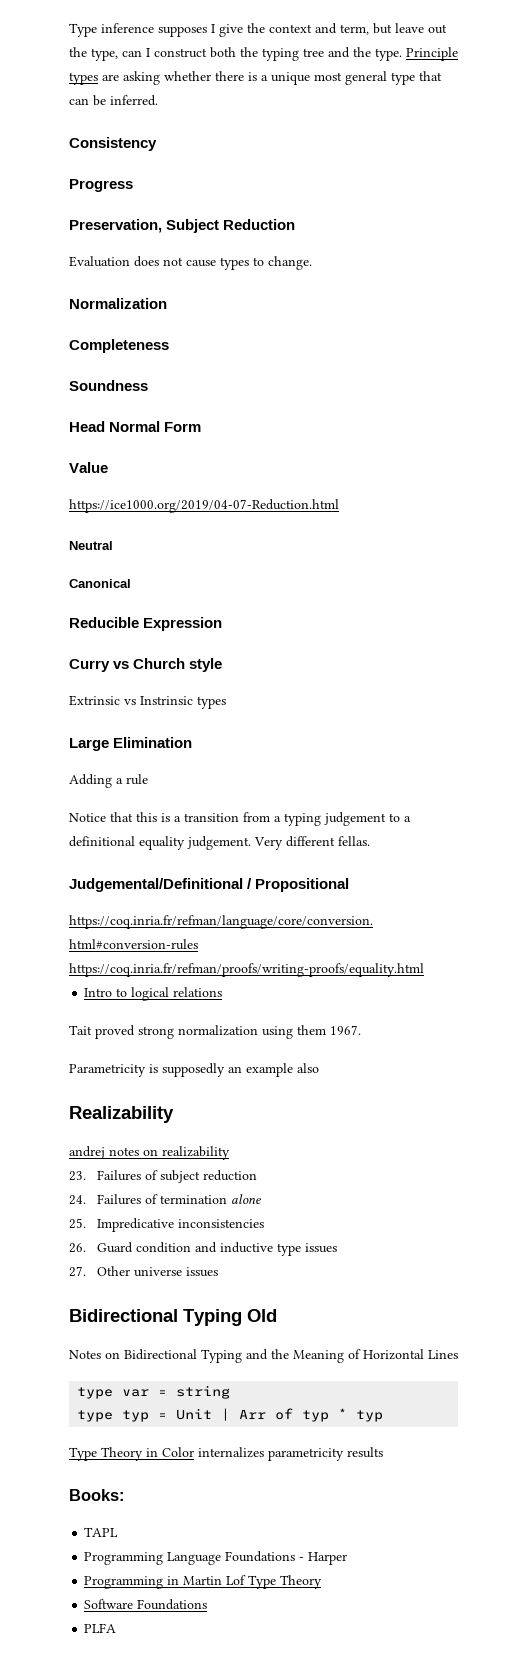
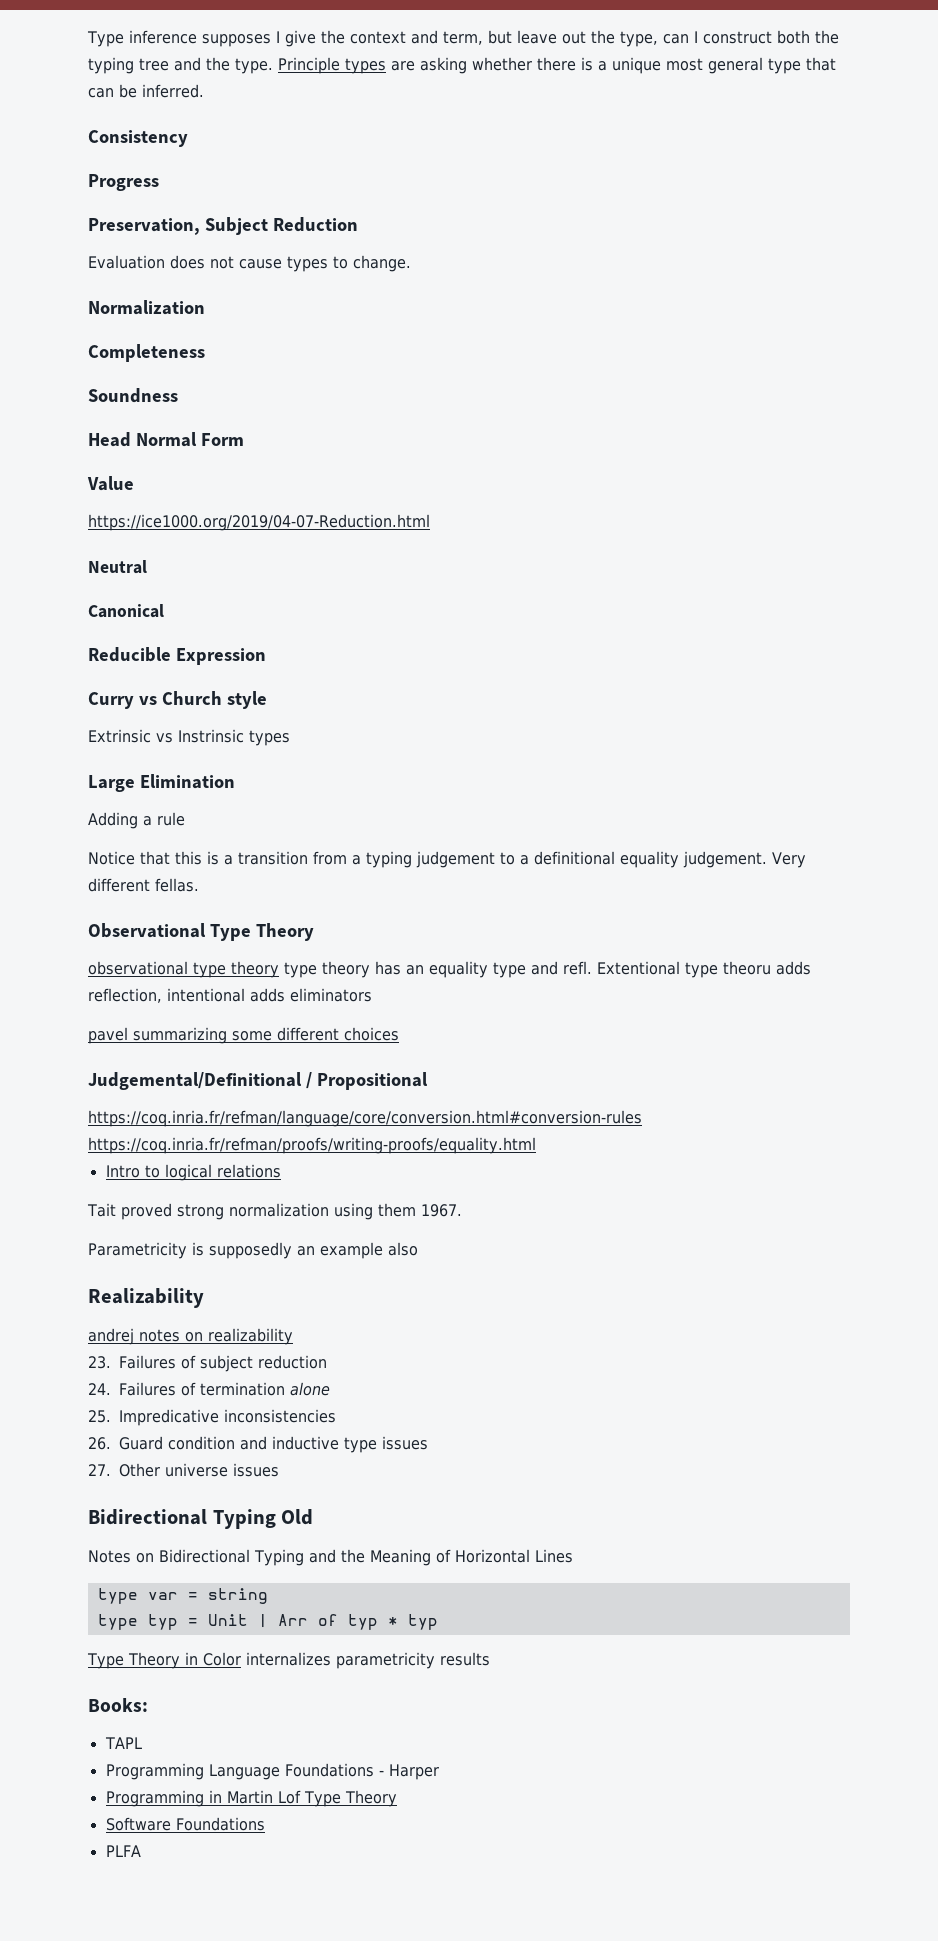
+ Observational Type Theory
+ observational type theory type theory has an equality type and refl. Extentional type theoru adds reflection, intentional adds eliminators
+ pavel summarizing some different choices

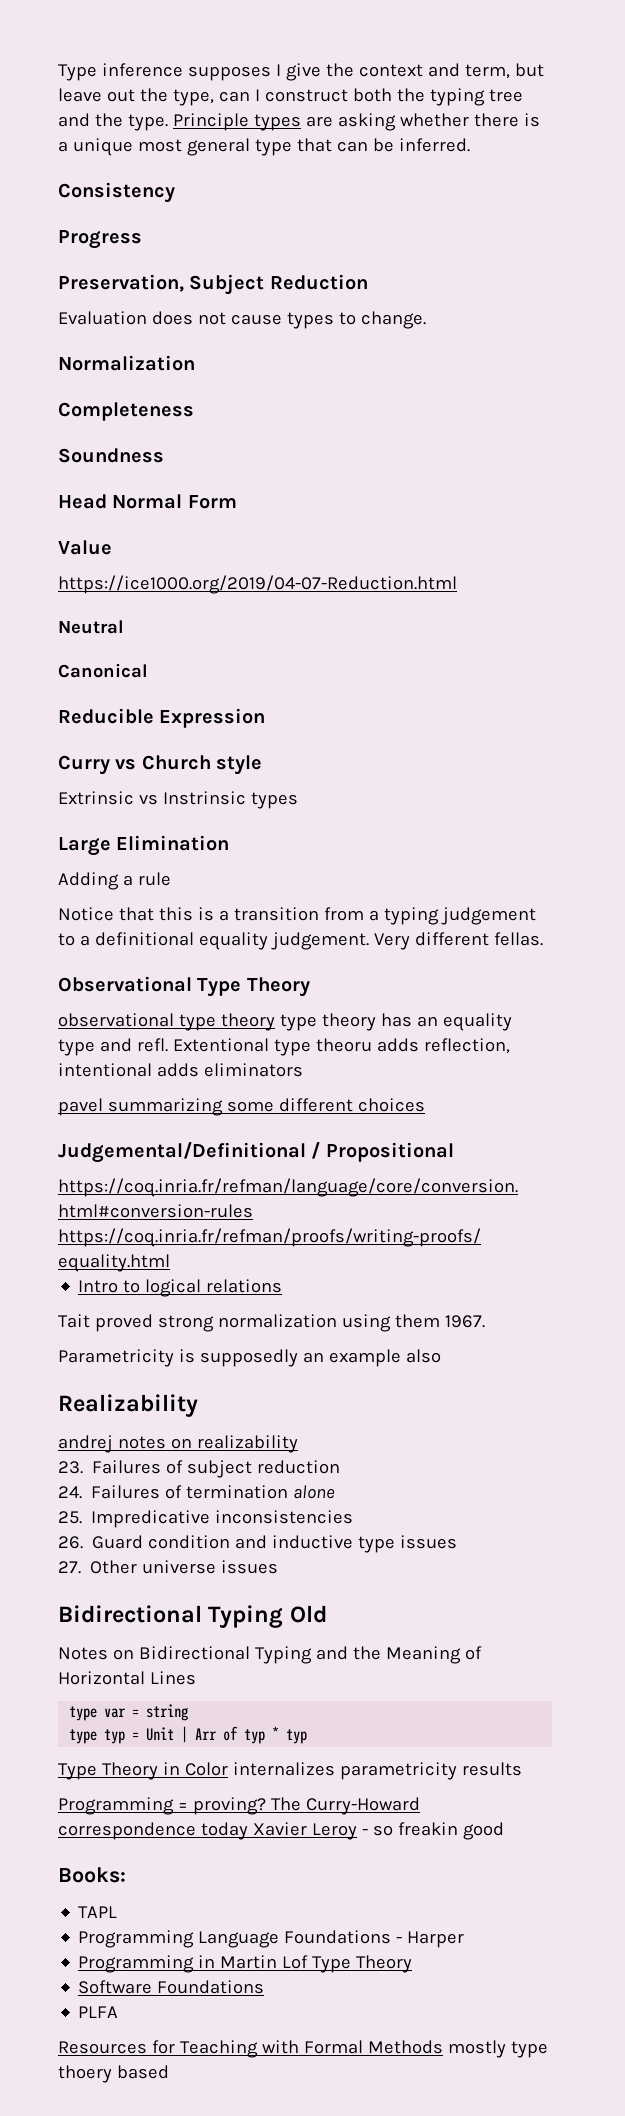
+ Programming = proving? The Curry-Howard correspondence today Xavier Leroy - so freakin good
+ Resources for Teaching with Formal Methods mostly type thoery based

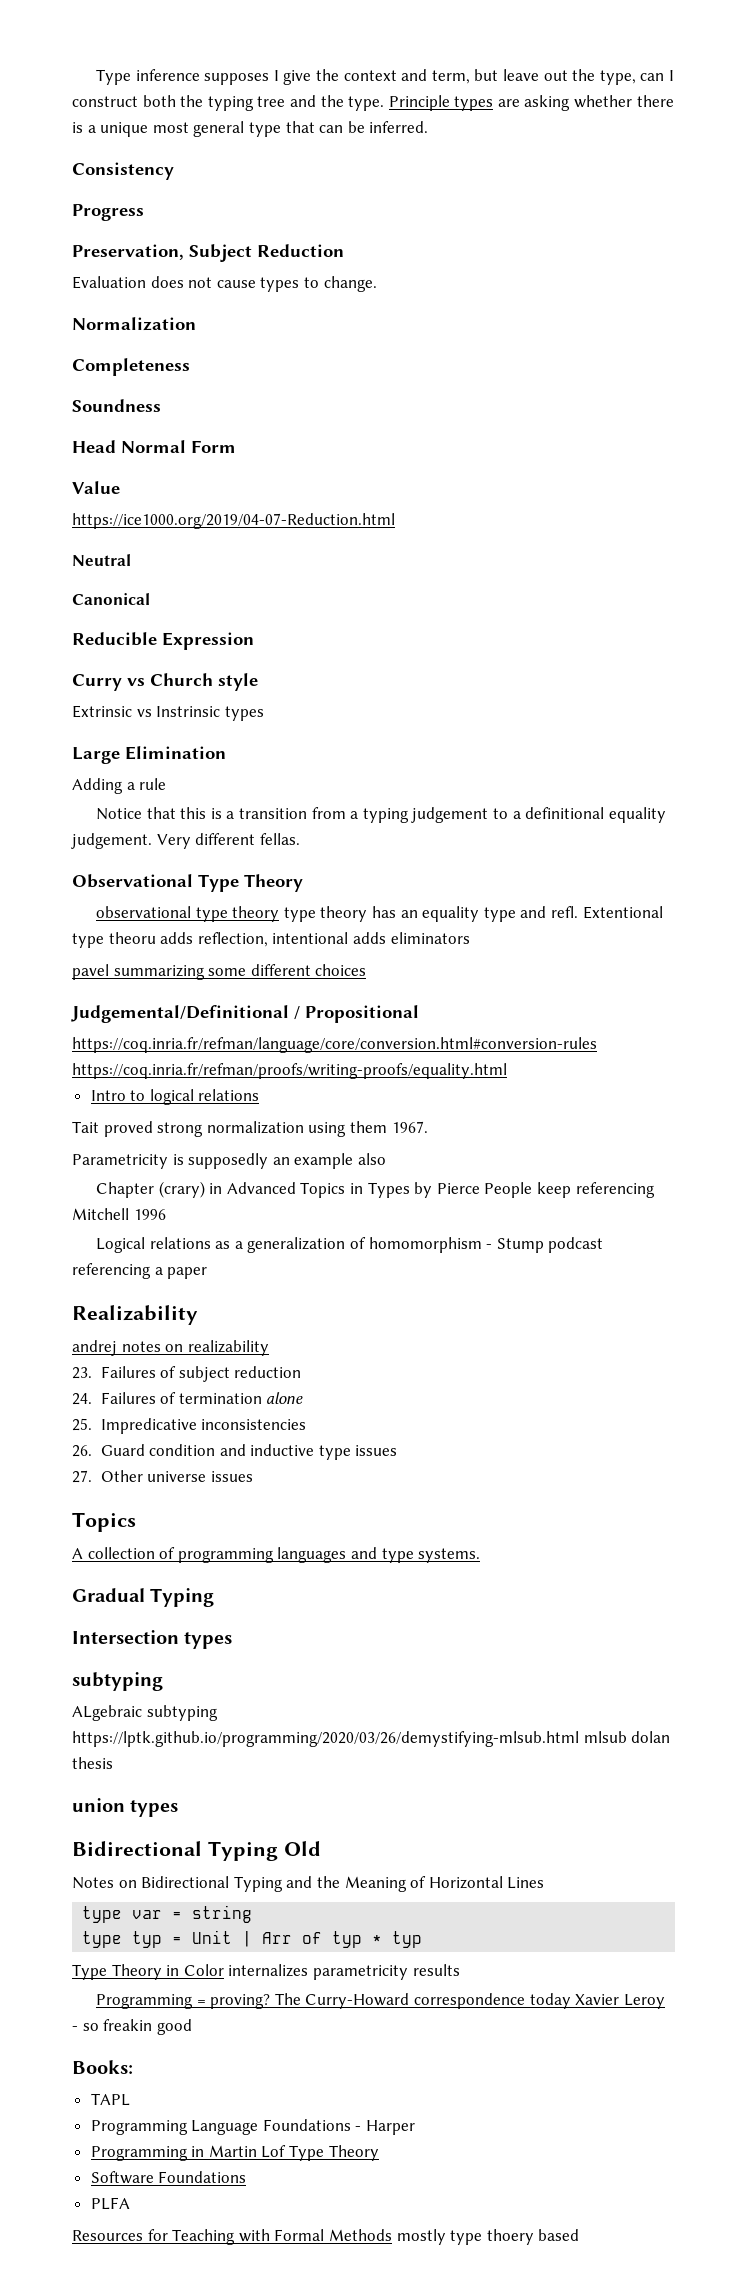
+ Chapter (crary) in Advanced Topics in Types by Pierce People keep referencing Mitchell 1996
+ Logical relations as a generalization of homomorphism - Stump podcast referencing a paper
  27. Other universe issues
+ Topics
+ A collection of programming languages and type systems.
+ Gradual Typing
+ Intersection types
+ subtyping
+ ALgebraic subtyping https://lptk.github.io/programming/2020/03/26/demystifying-mlsub.html mlsub dolan thesis
+ union types

